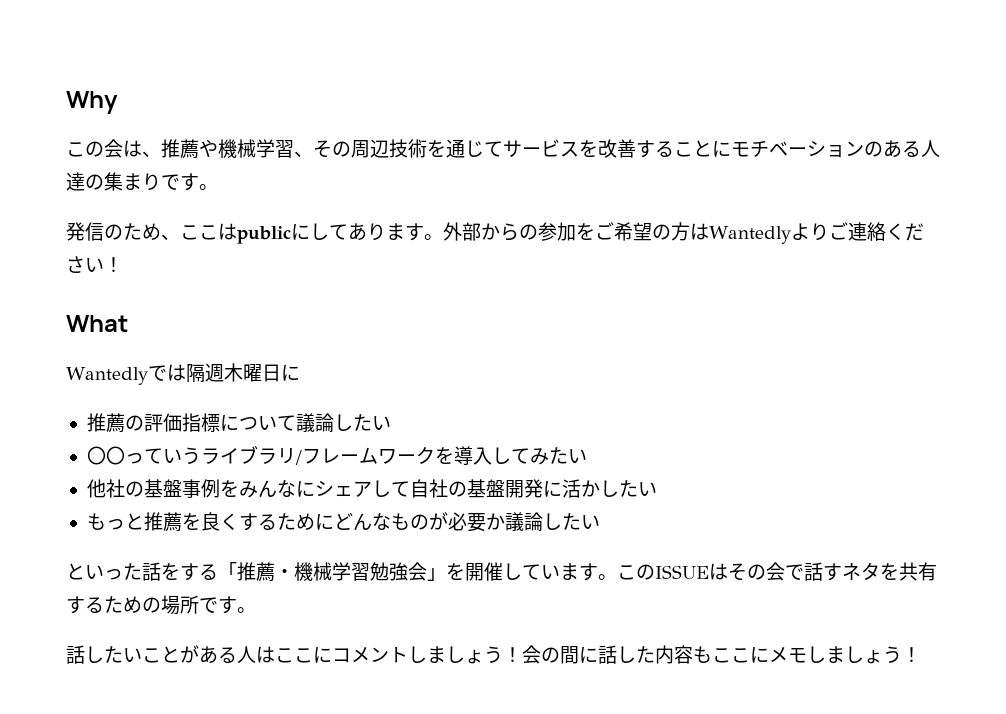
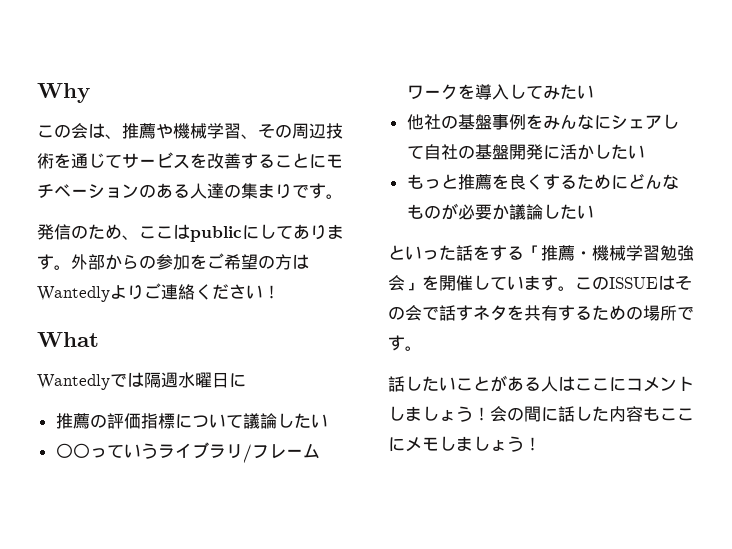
- Wantedlyでは隔週木曜日に
+ Wantedlyでは隔週水曜日に

